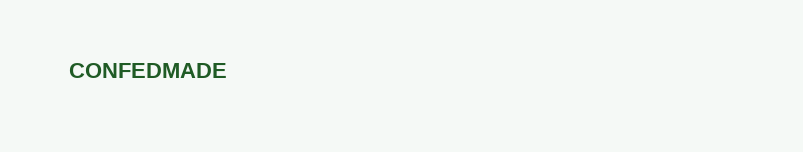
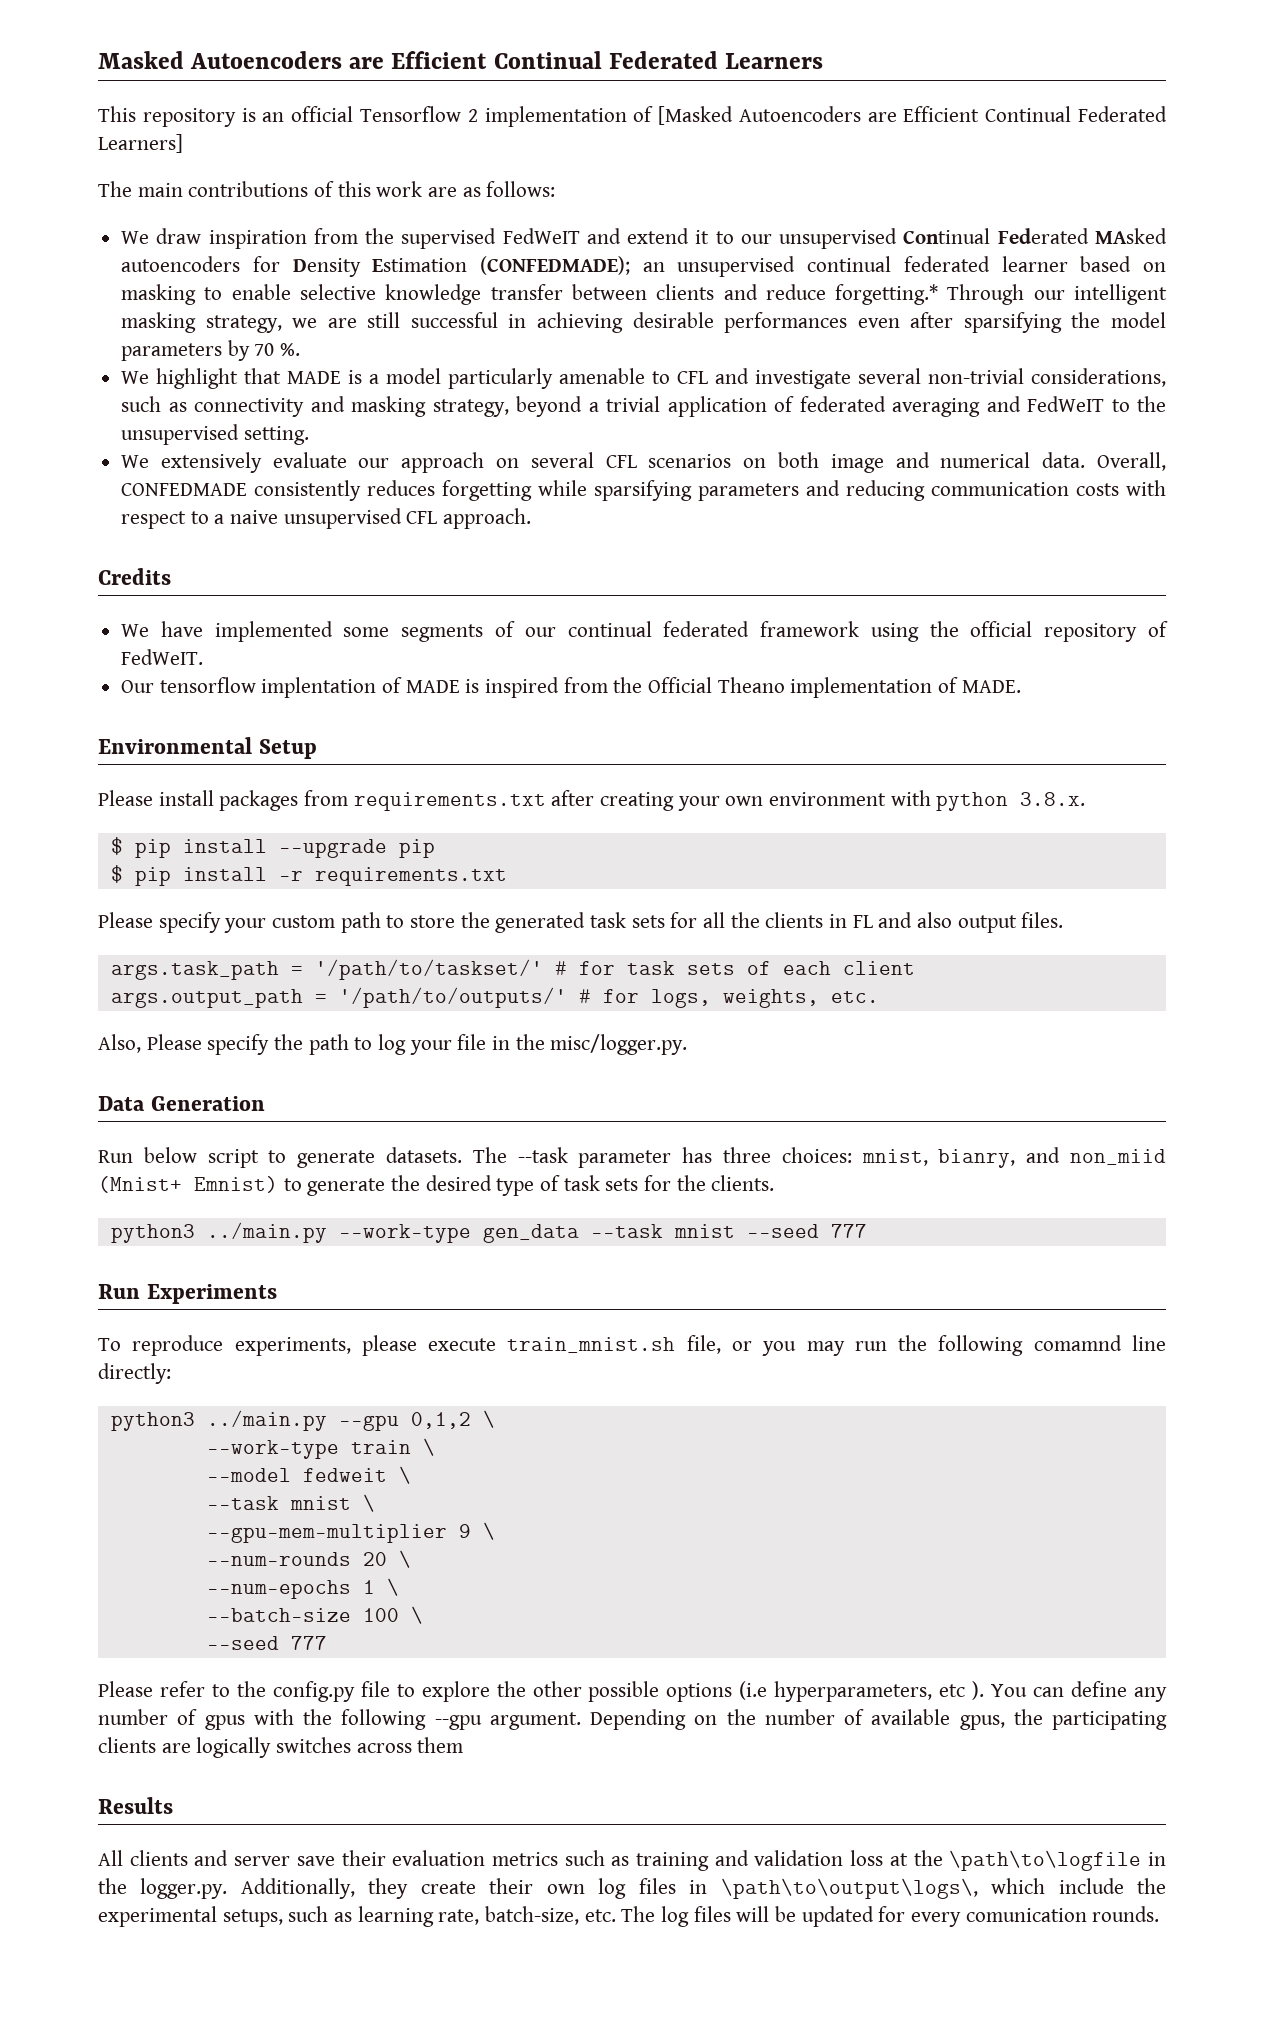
- CONFEDMADE
+ Masked Autoencoders are Efficient Continual Federated Learners
+ This repository is an official Tensorflow 2 implementation of [Masked Autoencoders are Efficient Continual Federated Learners]
+ The main contributions of this work are as follows:
+ We draw inspiration from the supervised FedWeIT and extend it to our unsupervised Continual Federated MAsked autoencoders for Density Estimation (CONFEDMADE); an unsupervised continual federated learner based on masking to enable selective knowledge transfer between clients and reduce forgetting.* Through our intelligent masking strategy, we are still successful in achieving desirable performances even after sparsifying the model parameters by 70 %.
+ We highlight that MADE is a model particularly amenable to CFL and investigate several non-trivial considerations, such as connectivity and masking strategy, beyond a trivial application of federated averaging and FedWeIT to the unsupervised setting.
+ We extensively evaluate our approach on several CFL scenarios on both image and numerical data. Overall, CONFEDMADE consistently reduces forgetting while sparsifying parameters and reducing communication costs with respect to a naive unsupervised CFL approach.
+ Credits
+ We have implemented some segments of our continual federated framework using the official repository of FedWeIT.
+ Our tensorflow implentation of MADE is inspired from the Official Theano implementation of MADE.
+ Environmental Setup
+ Please install packages from requirements.txt after creating your own environment with python 3.8.x.
+ $ pip install --upgrade pip
+ $ pip install -r requirements.txt
+ Please specify your custom path to store the generated task sets for all the clients in FL and also output files.
+ args.task_path = '/path/to/taskset/' # for task sets of each client
+ args.output_path = '/path/to/outputs/' # for logs, weights, etc.
+ Also, Please specify the path to log your file in the misc/logger.py.
+ Data Generation
+ Run below script to generate datasets. The --task parameter has three choices: mnist, bianry, and non_miid (Mnist+ Emnist) to generate the desired type of task sets for the clients.
+ python3 ../main.py --work-type gen_data --task mnist --seed 777
+ Run Experiments
+ To reproduce experiments, please execute train_mnist.sh file, or you may run the following comamnd line directly:
+ python3 ../main.py --gpu 0,1,2 \
+ --work-type train \
+ --model fedweit \
+ --task mnist \
+ --gpu-mem-multiplier 9 \
+ --num-rounds 20 \
+ --num-epochs 1 \
+ --batch-size 100 \
+ --seed 777
+ Please refer to the config.py file to explore the other possible options (i.e hyperparameters, etc ). You can define any number of gpus with the following --gpu argument. Depending on the number of available gpus, the participating clients are logically switches across them
+ Results
+ All clients and server save their evaluation metrics such as training and validation loss at the \path\to\logfile in the logger.py. Additionally, they create their own log files in \path\to\output\logs\, which include the experimental setups, such as learning rate, batch-size, etc. The log files will be updated for every comunication rounds.

